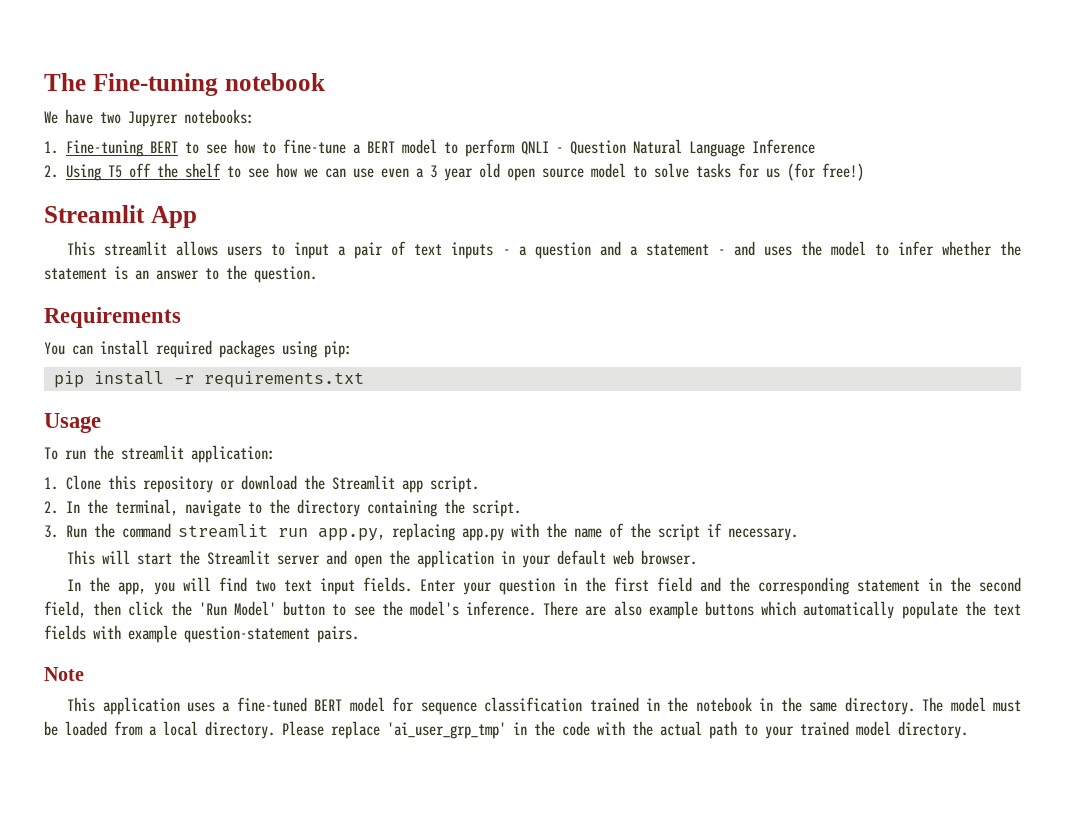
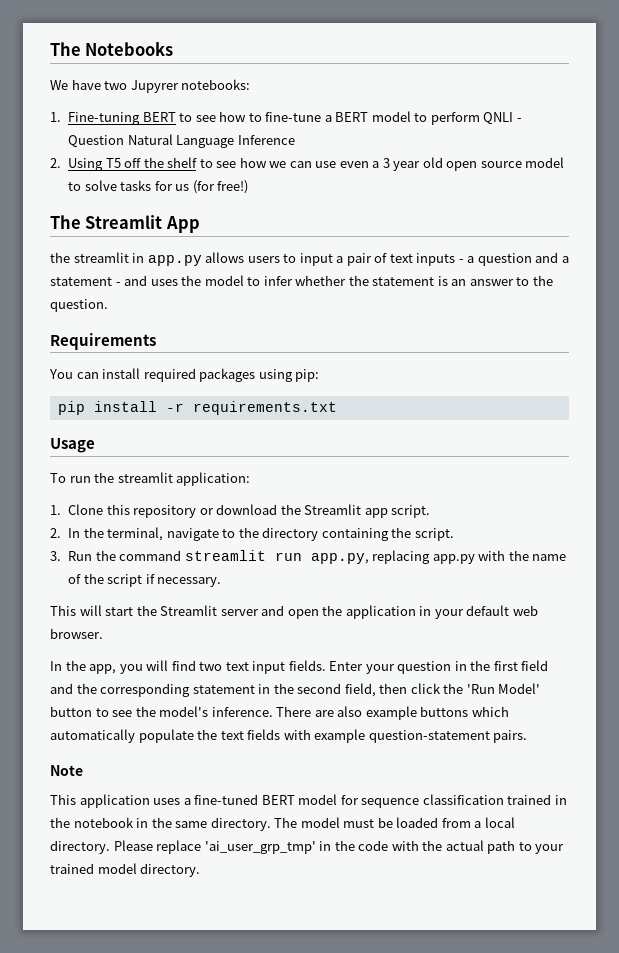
- The Fine-tuning notebook
+ The Notebooks
- Streamlit App
+ The Streamlit App
- This streamlit allows users to input a pair of text inputs - a question and a statement - and uses the model to infer whether the statement is an answer to the question.
+ the streamlit in app.py allows users to input a pair of text inputs - a question and a statement - and uses the model to infer whether the statement is an answer to the question.

